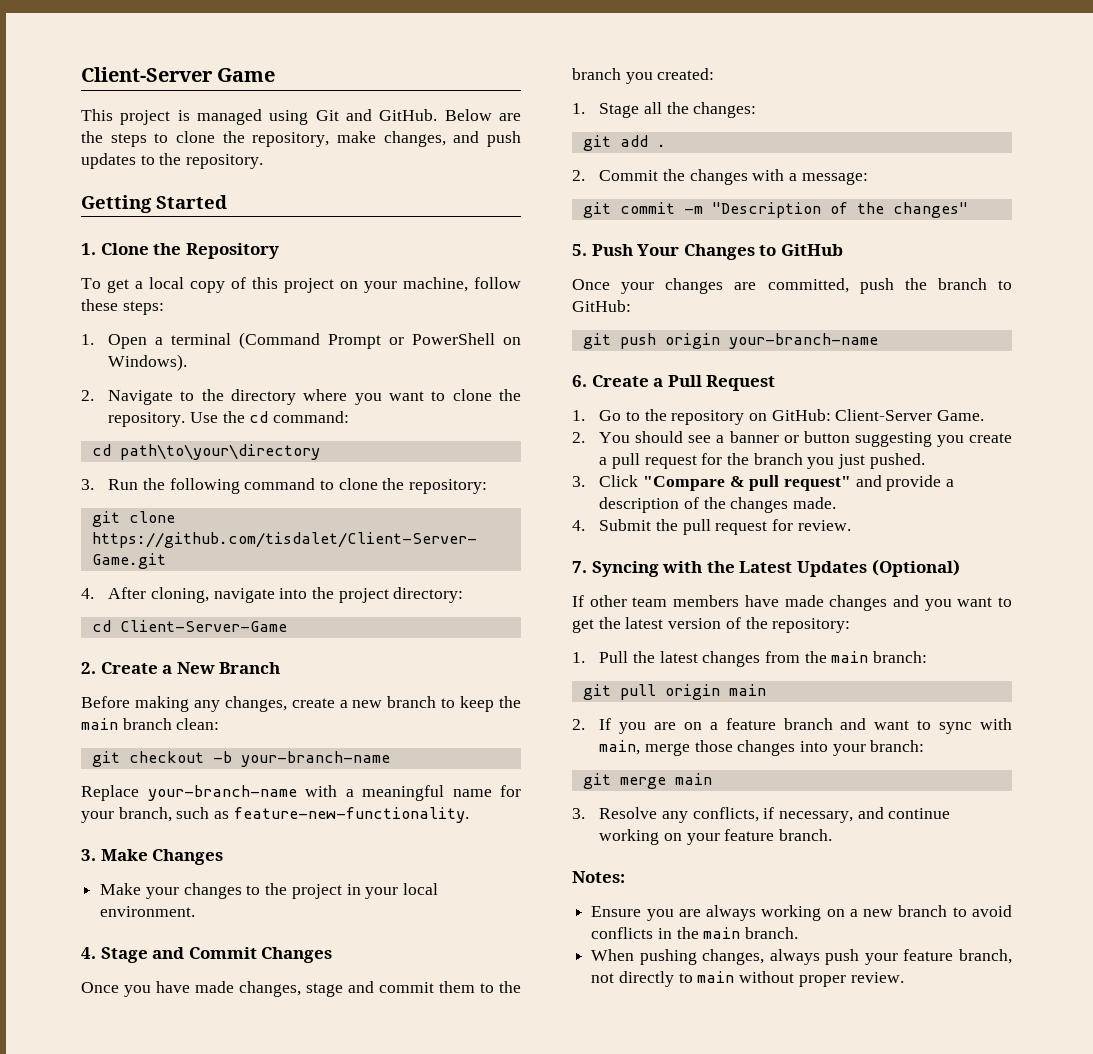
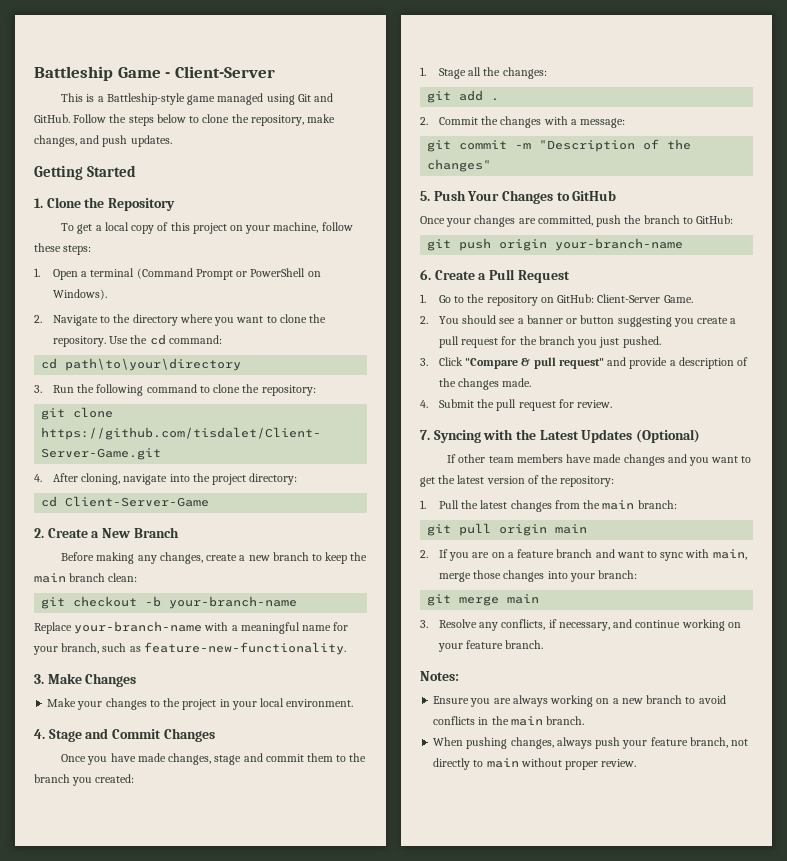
- Client-Server Game
+ Battleship Game - Client-Server
- This project is managed using Git and GitHub.
+ This is a Battleship-style game managed using Git and GitHub.
- Below are the steps to clone the repository, make changes, and push updates to the repository.
+ Follow the steps below to clone the repository, make changes, and push updates.

